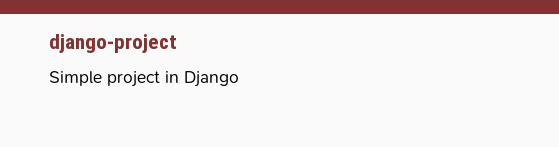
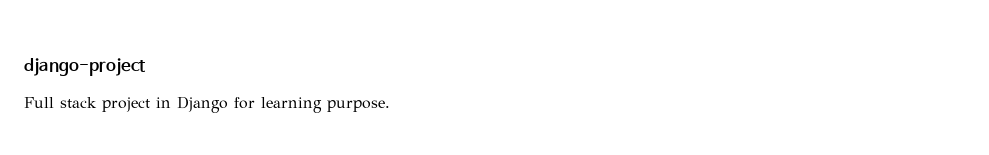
- Simple project in Django
+ Full stack project in Django for learning purpose.

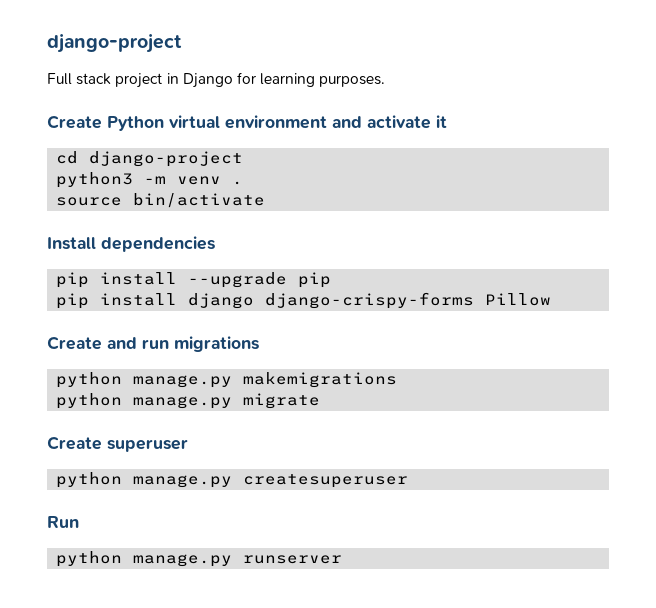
- Full stack project in Django for learning purpose.
+ Full stack project in Django for learning purposes.
+ Create Python virtual environment and activate it
+ cd django-project
+ python3 -m venv .
+ source bin/activate
+ Install dependencies
+ pip install --upgrade pip
+ pip install django django-crispy-forms Pillow
+ Create and run migrations
+ python manage.py makemigrations
+ python manage.py migrate
+ Create superuser
+ python manage.py createsuperuser
+ Run
+ python manage.py runserver

